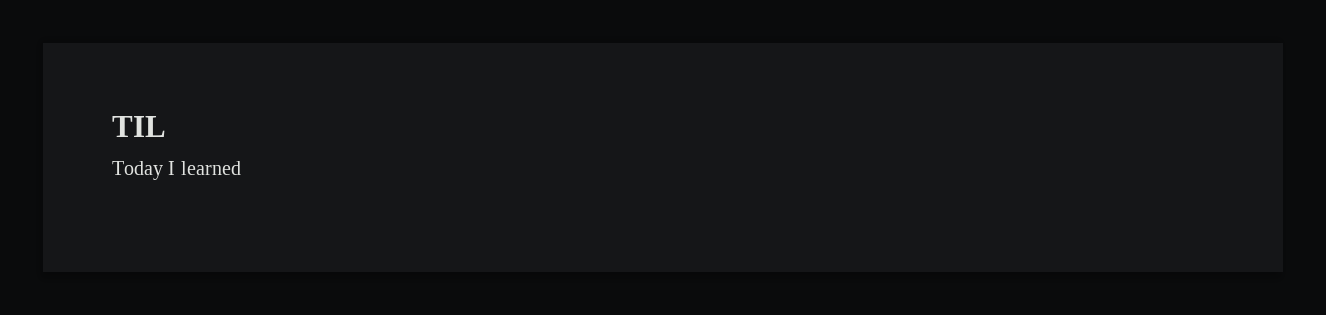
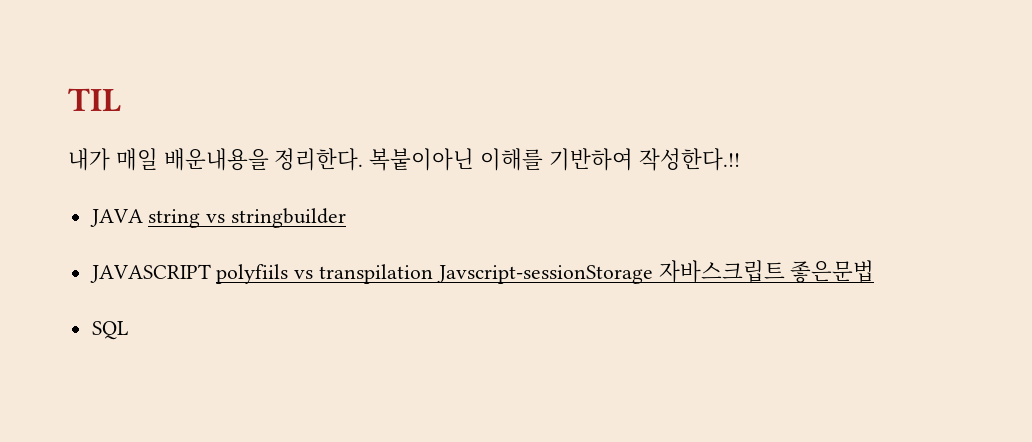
- Today I learned
+ 내가 매일 배운내용을 정리한다. 복붙이아닌 이해를 기반하여 작성한다.!!
+ JAVA string vs stringbuilder
+ JAVASCRIPT polyfiils vs transpilation Javscript-sessionStorage 자바스크립트 좋은문법
+ SQL

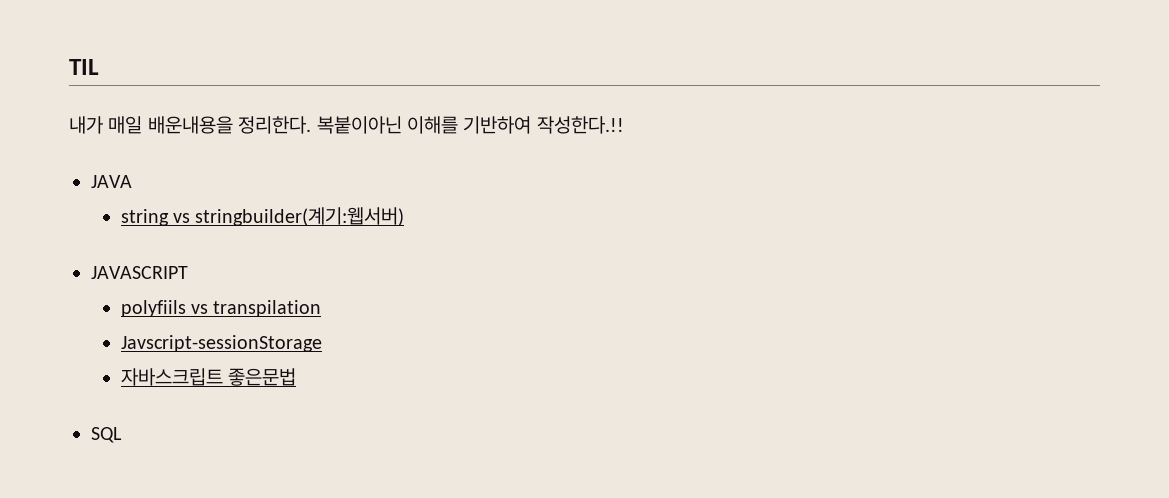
- JAVA string vs stringbuilder
+ JAVA
+ string vs stringbuilder(계기:웹서버)
- JAVASCRIPT polyfiils vs transpilation Javscript-sessionStorage 자바스크립트 좋은문법
+ JAVASCRIPT
+ polyfiils vs transpilation
+ Javscript-sessionStorage
+ 자바스크립트 좋은문법

